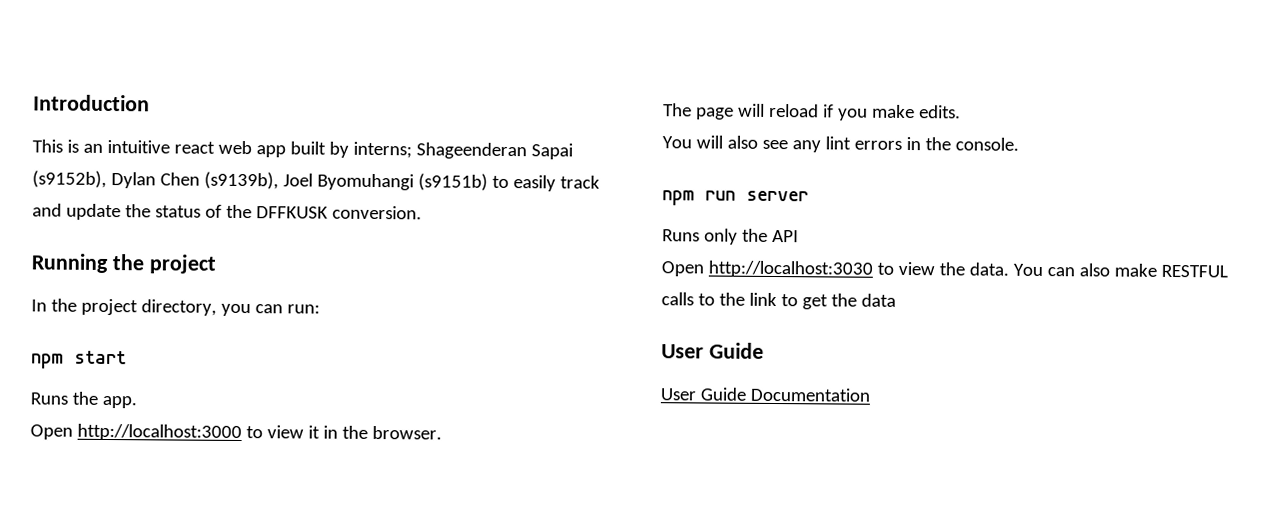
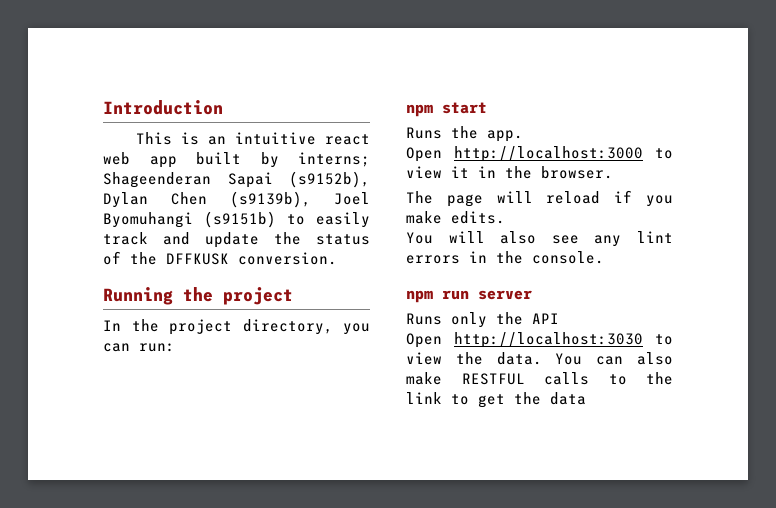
  You can also make RESTFUL calls to the link to get the data
- User Guide
- User Guide Documentation

